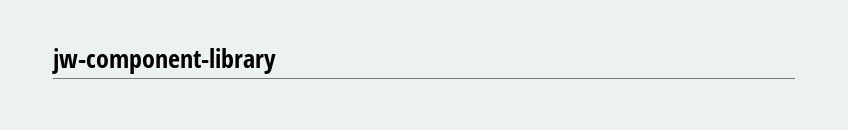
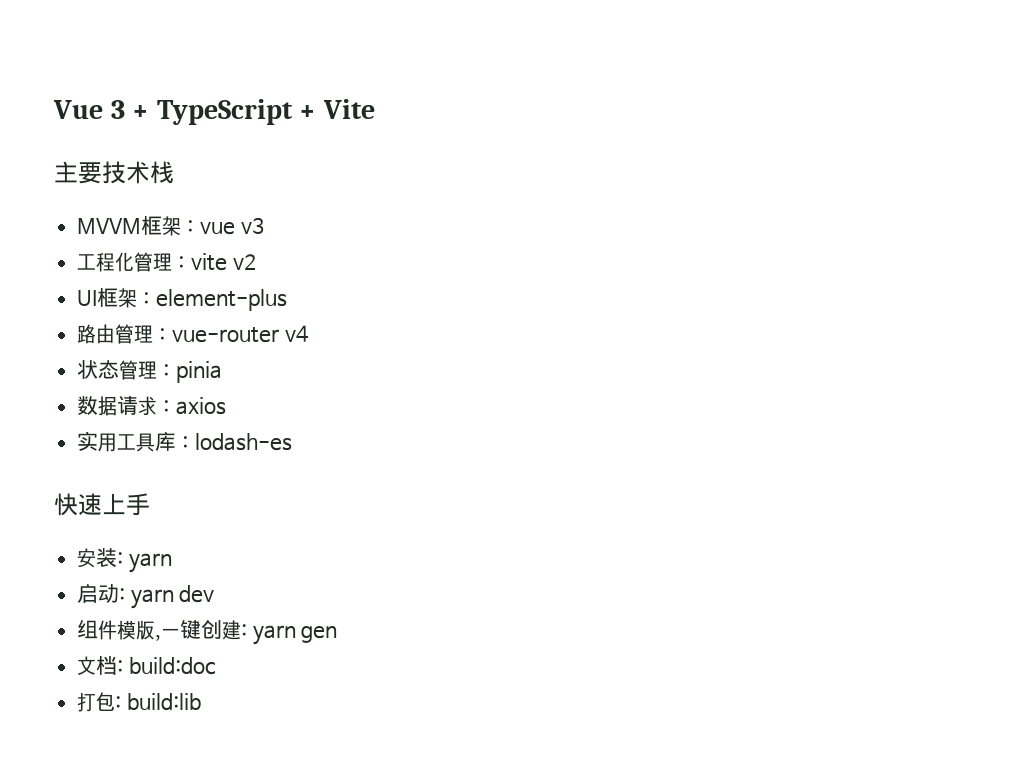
- jw-component-library
+ Vue 3 + TypeScript + Vite
+ 主要技术栈
+ MVVM框架：vue v3
+ 工程化管理：vite v2
+ UI框架：element-plus
+ 路由管理：vue-router v4
+ 状态管理：pinia
+ 数据请求：axios
+ 实用工具库：lodash-es
+ 快速上手
+ 安装: yarn
+ 启动: yarn dev
+ 组件模版,一键创建: yarn gen
+ 文档: build:doc
+ 打包: build:lib

